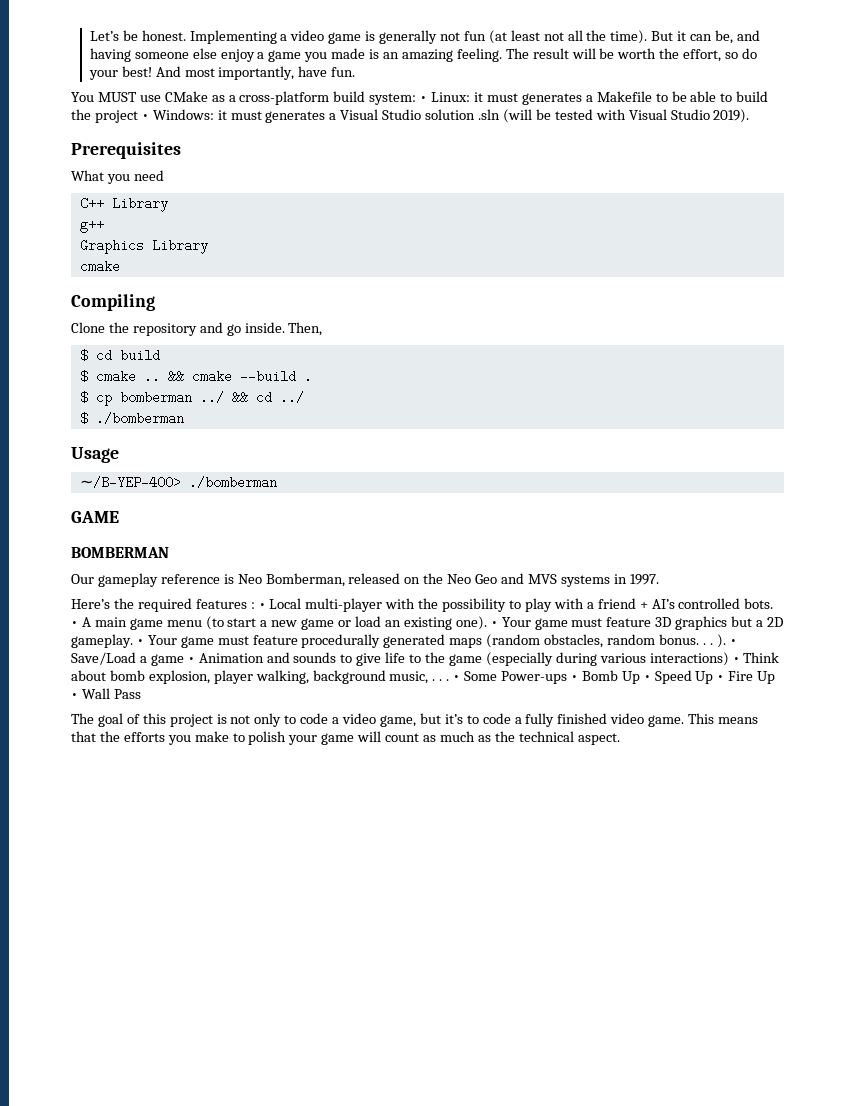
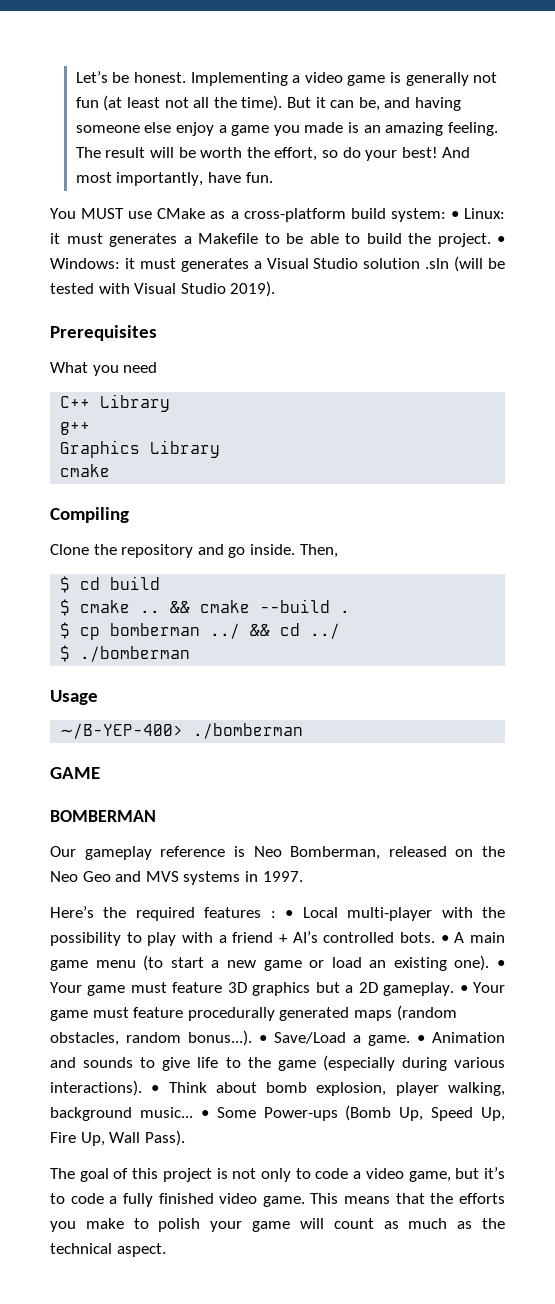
- You MUST use CMake as a cross-platform build system: • Linux: it must generates a Makefile to be able to build the project • Windows: it must generates a Visual Studio solution .sln (will be tested with Visual Studio 2019).
+ You MUST use CMake as a cross-platform build system: • Linux: it must generates a Makefile to be able to build the project. • Windows: it must generates a Visual Studio solution .sln (will be tested with Visual Studio 2019).
- • Your game must feature procedurally generated maps (random obstacles, random bonus. . . ). • Save/Load a game • Animation and sounds to give life to the game (especially during various interactions) • Think about bomb explosion, player walking, background music, . . . • Some Power-ups • Bomb Up • Speed Up • Fire Up • Wall Pass
+ • Your game must feature procedurally generated maps (random obstacles, random bonus...). • Save/Load a game. • Animation and sounds to give life to the game (especially during various interactions). • Think about bomb explosion, player walking, background music... • Some Power-ups (Bomb Up, Speed Up, Fire Up, Wall Pass).

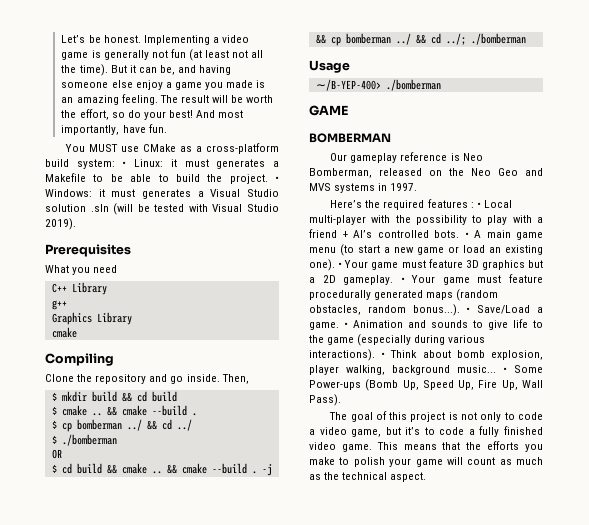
- $ cd build
+ $ mkdir build && cd build
+ OR
+ $ cd build && cmake .. && cmake --build . -j && cp bomberman ../ && cd ../; ./bomberman

